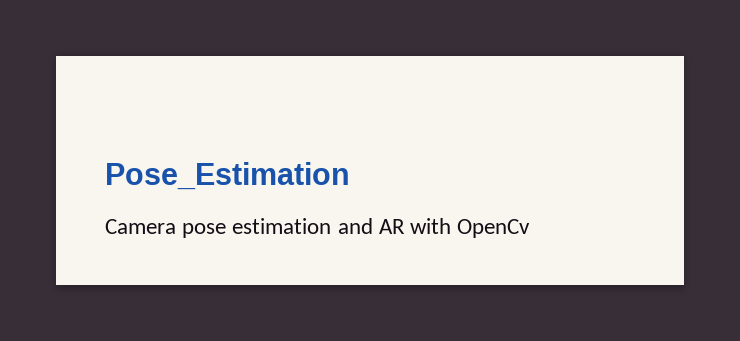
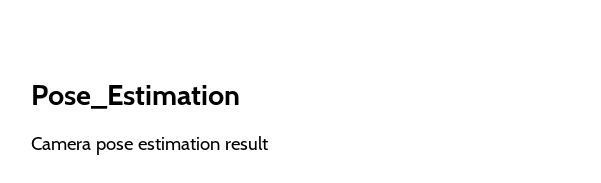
- Camera pose estimation and AR with OpenCv
+ Camera pose estimation result

